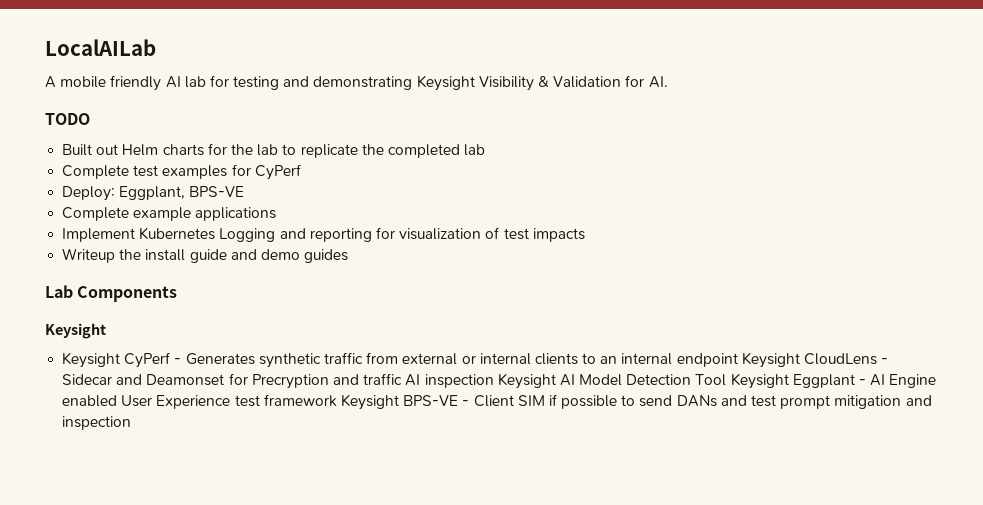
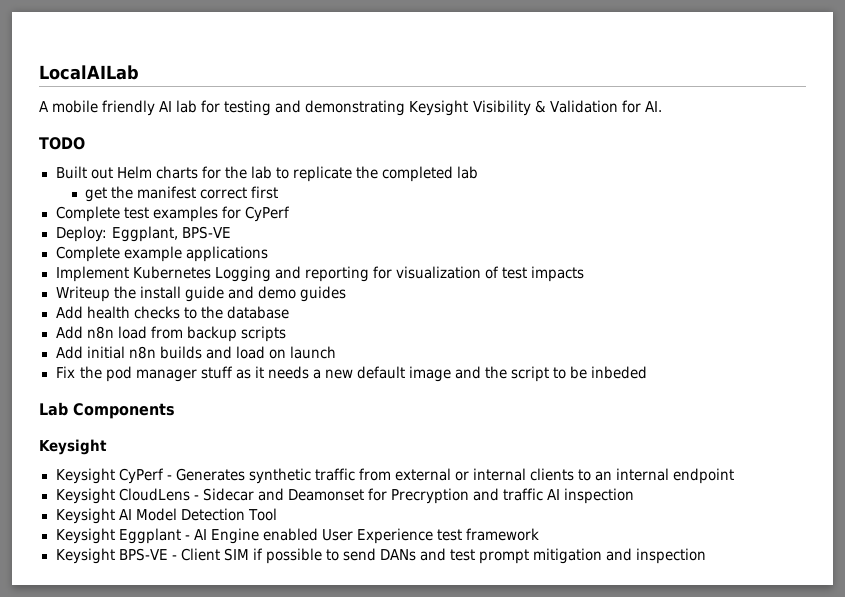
+ get the manifest correct first
+ Add health checks to the database
+ Add n8n load from backup scripts
+ Add initial n8n builds and load on launch
+ Fix the pod manager stuff as it needs a new default image and the script to be inbeded
- Keysight CyPerf - Generates synthetic traffic from external or internal clients to an internal endpoint Keysight CloudLens - Sidecar and Deamonset for Precryption and traffic AI inspection Keysight AI Model Detection Tool Keysight Eggplant - AI Engine enabled User Experience test framework Keysight BPS-VE - Client SIM if possible to send DANs and test prompt mitigation and inspection
+ Keysight CyPerf - Generates synthetic traffic from external or internal clients to an internal endpoint
+ Keysight CloudLens - Sidecar and Deamonset for Precryption and traffic AI inspection
+ Keysight AI Model Detection Tool
+ Keysight Eggplant - AI Engine enabled User Experience test framework
+ Keysight BPS-VE - Client SIM if possible to send DANs and test prompt mitigation and inspection

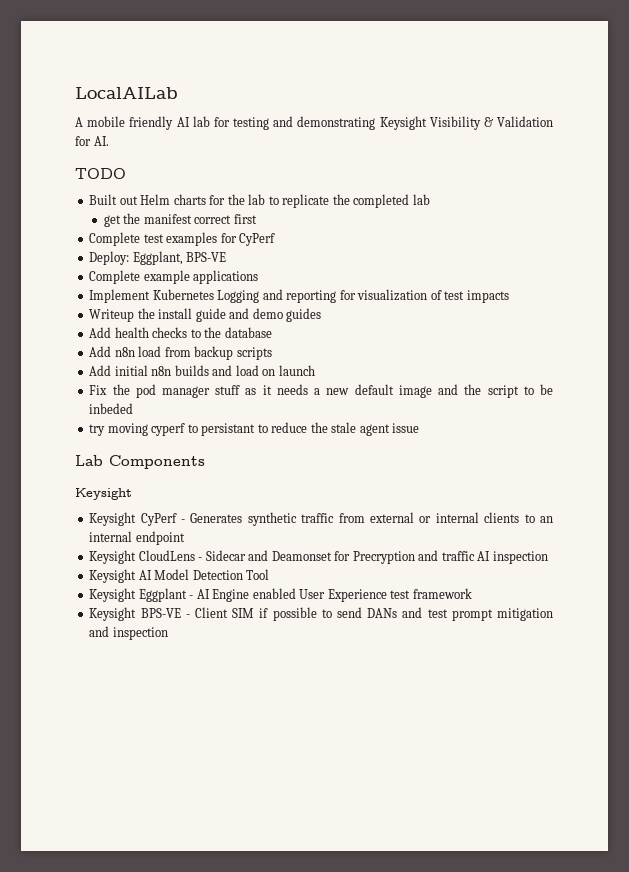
+ try moving cyperf to persistant to reduce the stale agent issue

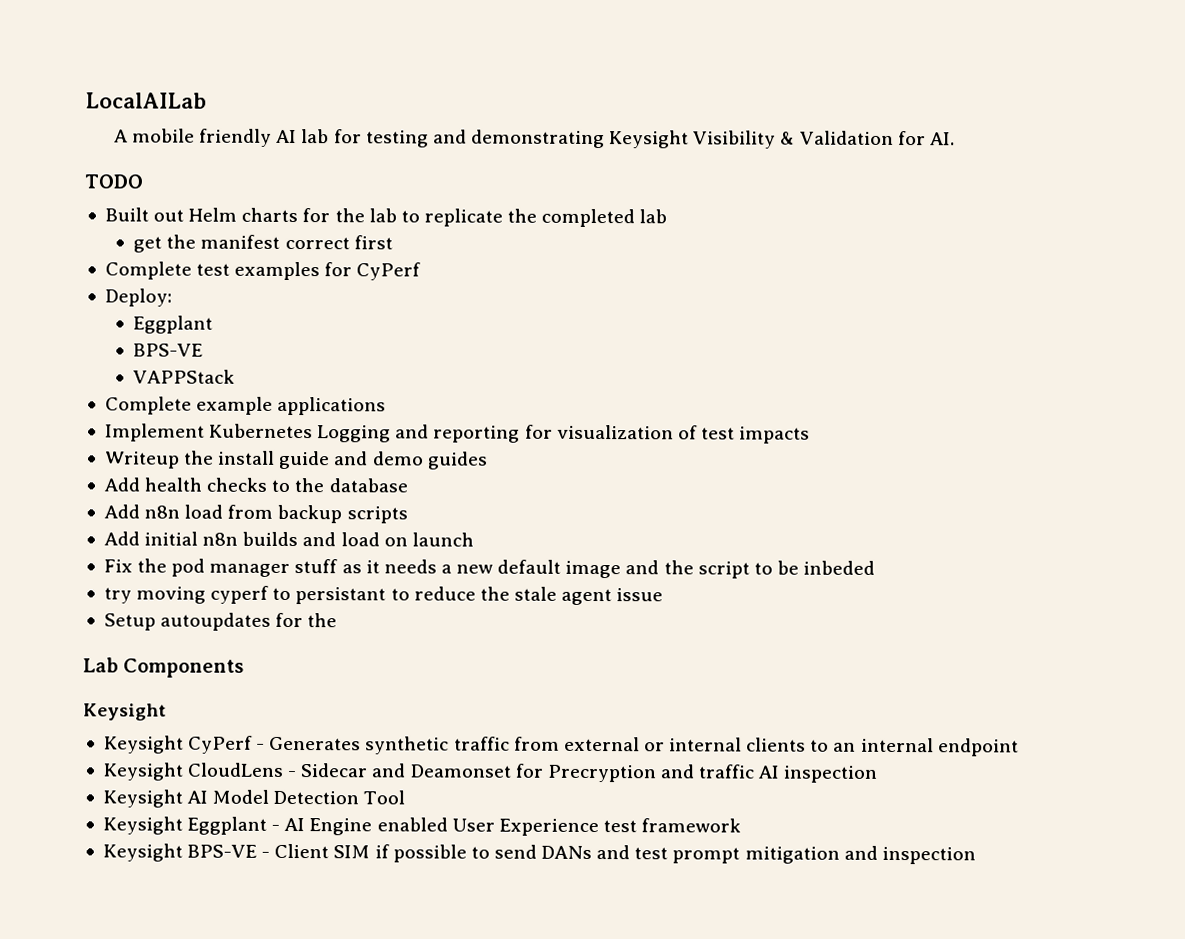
- Deploy: Eggplant, BPS-VE
+ Deploy:
+ Eggplant
+ BPS-VE
+ VAPPStack
+ Setup autoupdates for the

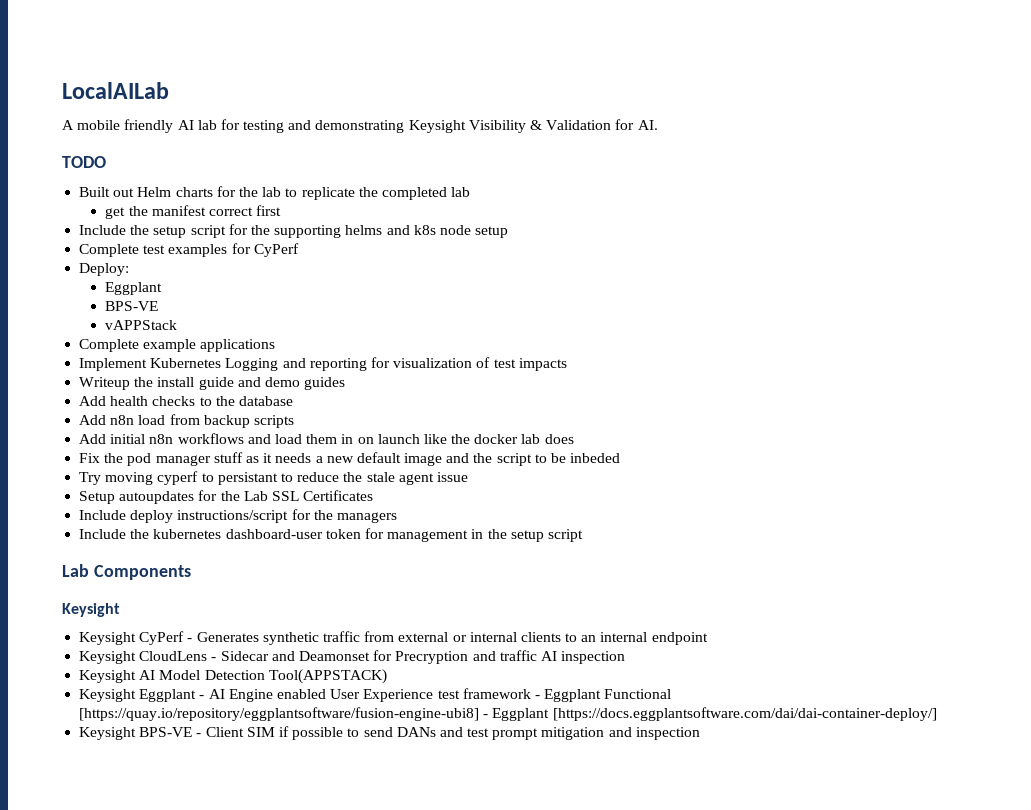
+ Include the setup script for the supporting helms and k8s node setup
- VAPPStack
+ vAPPStack
- Add initial n8n builds and load on launch
+ Add initial n8n workflows and load them in on launch like the docker lab does
- try moving cyperf to persistant to reduce the stale agent issue
+ Try moving cyperf to persistant to reduce the stale agent issue
- Setup autoupdates for the
+ Setup autoupdates for the Lab SSL Certificates
+ Include deploy instructions/script for the managers
+ Include the kubernetes dashboard-user token for management in the setup script
- Keysight AI Model Detection Tool
+ Keysight AI Model Detection Tool(APPSTACK)
- Keysight Eggplant - AI Engine enabled User Experience test framework
+ Keysight Eggplant - AI Engine enabled User Experience test framework - Eggplant Functional [https://quay.io/repository/eggplantsoftware/fusion-engine-ubi8] - Eggplant [https://docs.eggplantsoftware.com/dai/dai-container-deploy/]

